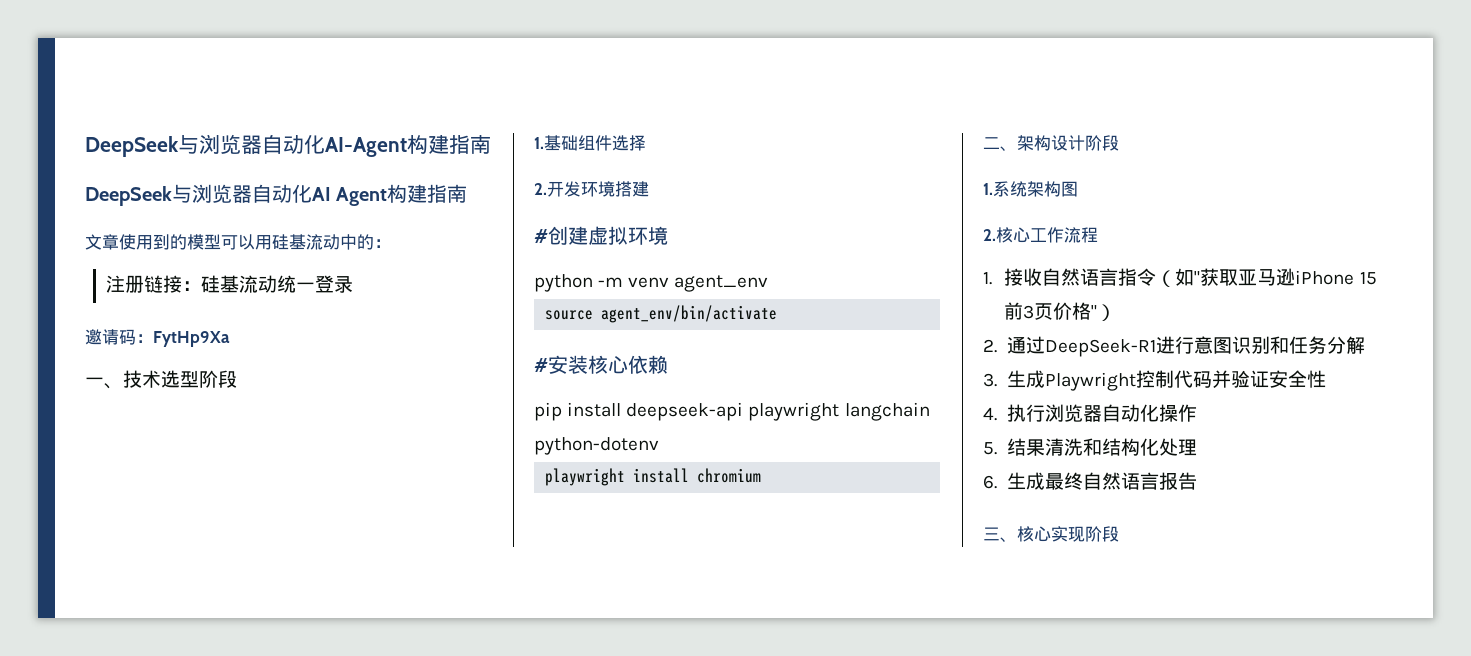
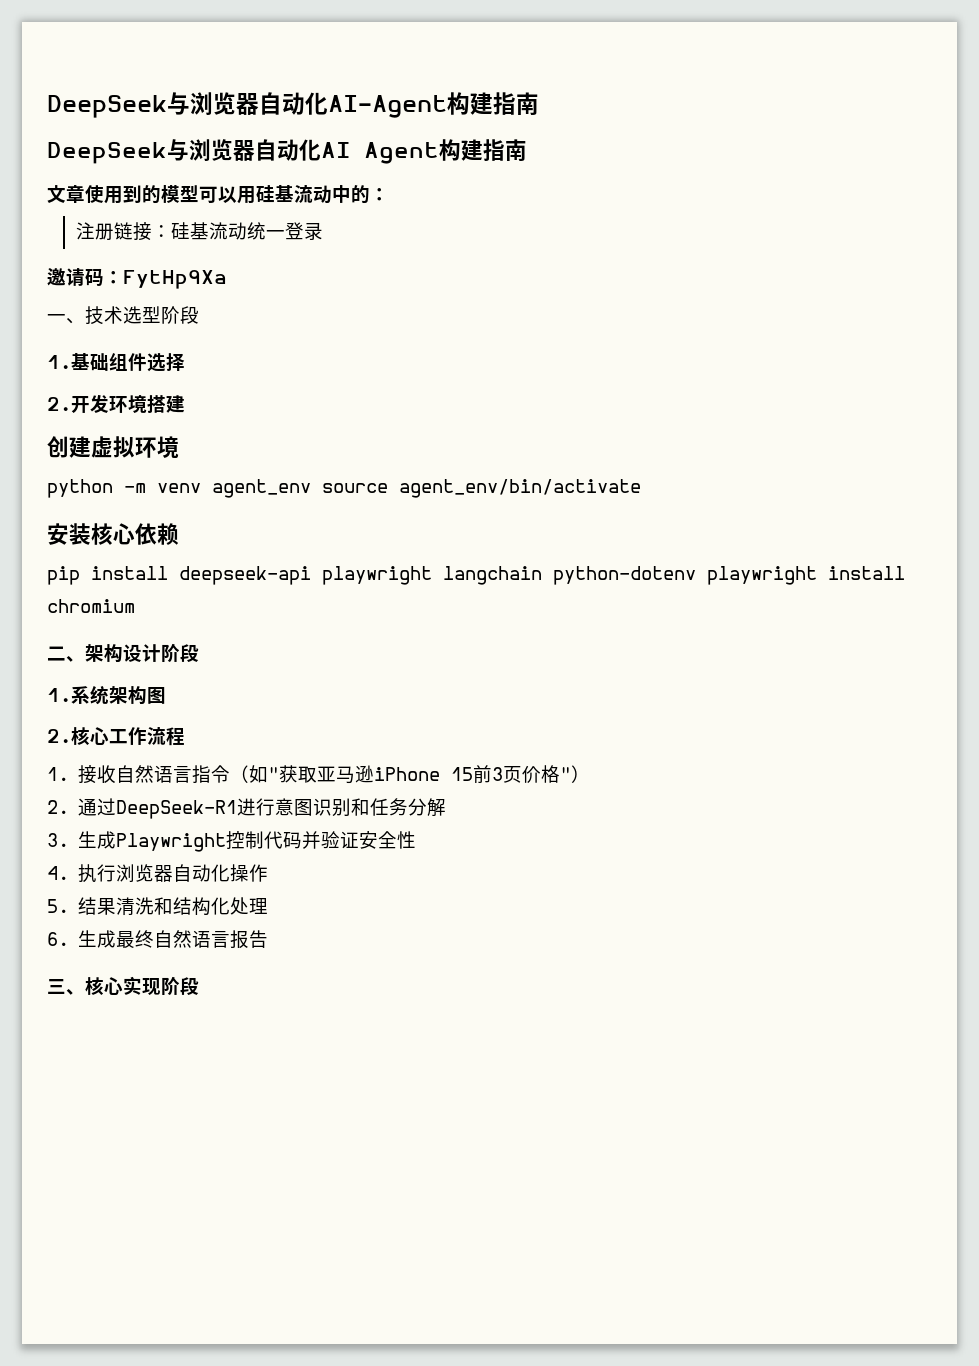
- #创建虚拟环境
+ 创建虚拟环境
- python -m venv agent_env
- source agent_env/bin/activate
+ python -m venv agent_env source agent_env/bin/activate
- #安装核心依赖
+ 安装核心依赖
- pip install deepseek-api playwright langchain python-dotenv
- playwright install chromium
+ pip install deepseek-api playwright langchain python-dotenv playwright install chromium

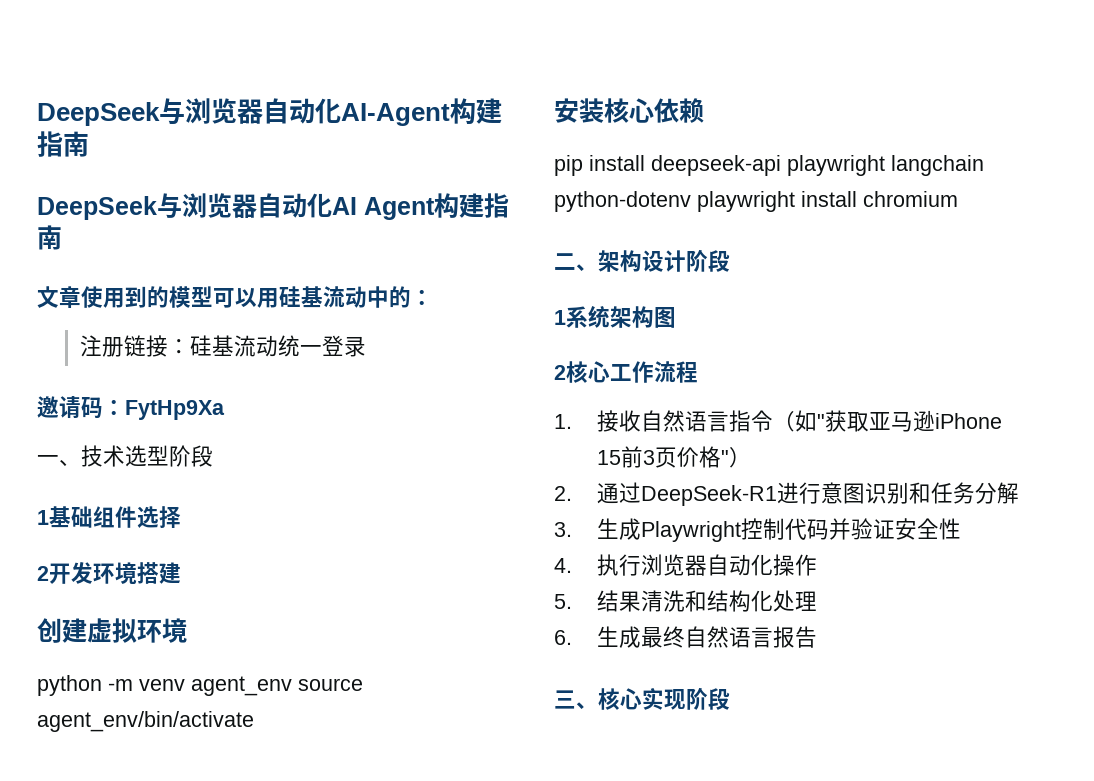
- 1.基础组件选择
+ 1基础组件选择
- 2.开发环境搭建
+ 2开发环境搭建
- 1.系统架构图
+ 1系统架构图
- 2.核心工作流程
+ 2核心工作流程

